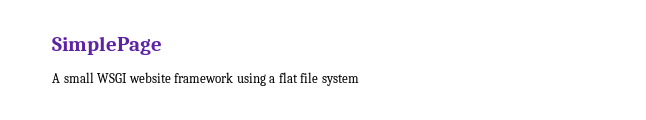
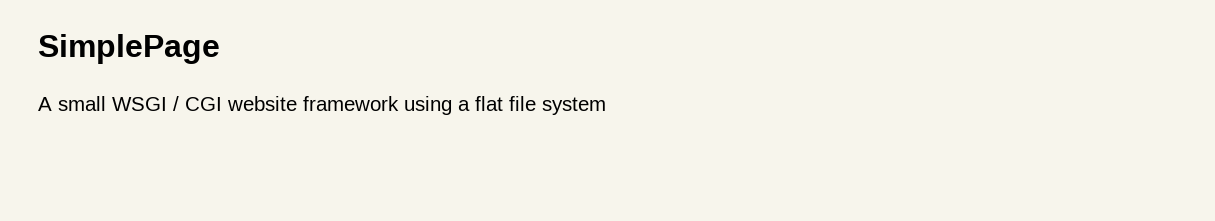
- A small WSGI website framework using a flat file system
+ A small WSGI / CGI website framework using a flat file system

